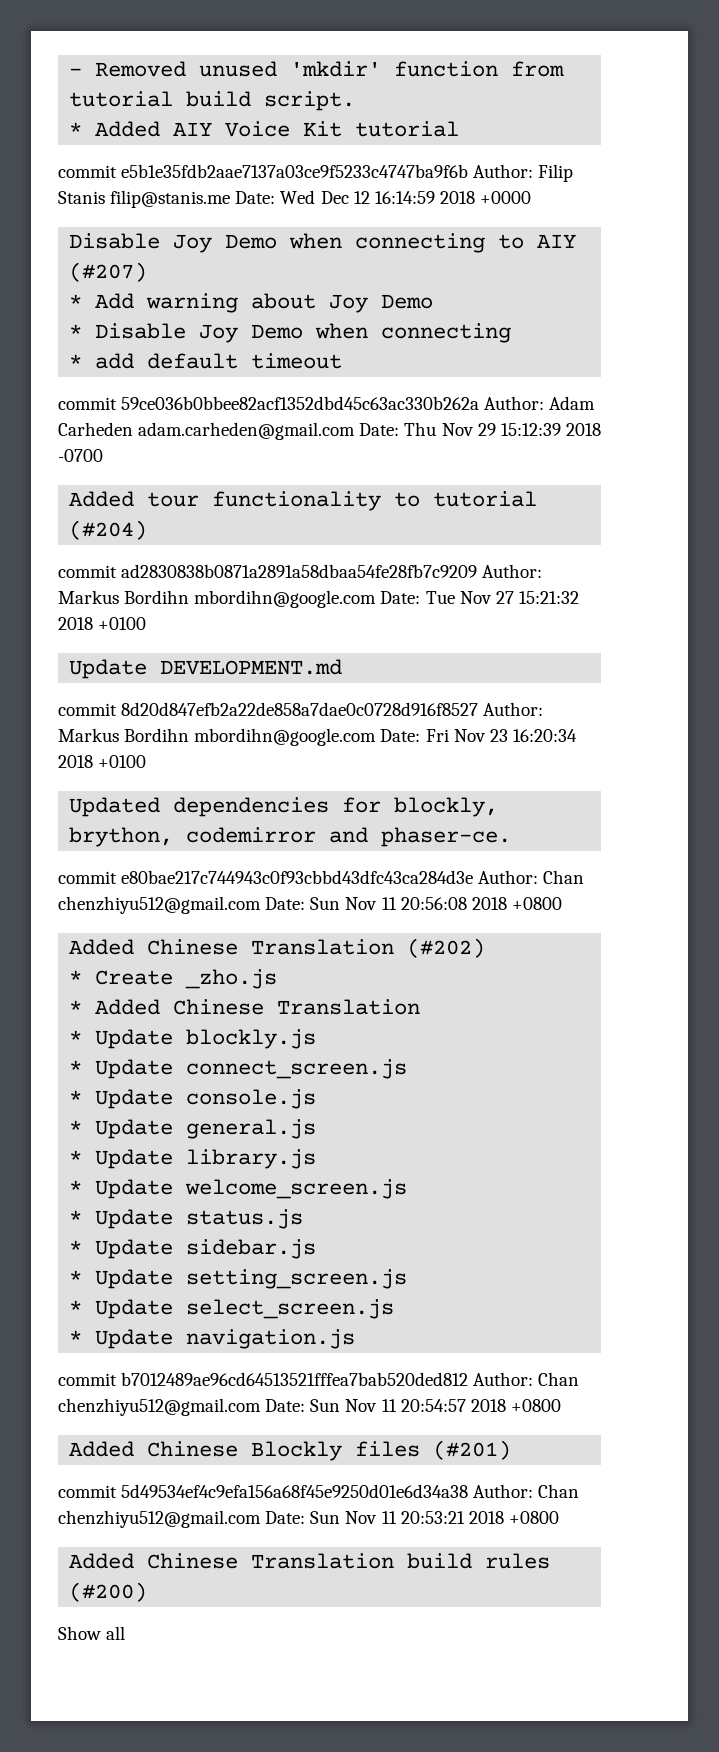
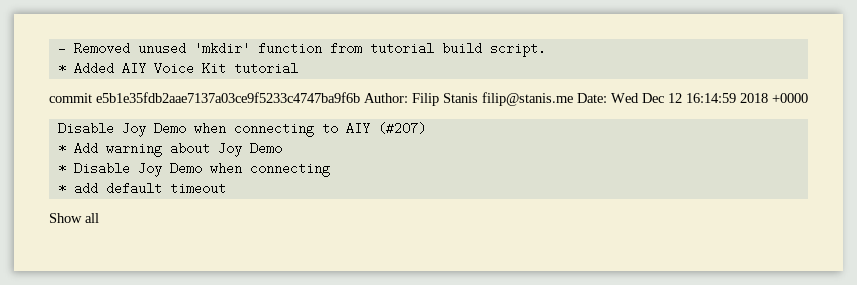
- commit 59ce036b0bbee82acf1352dbd45c63ac330b262a Author: Adam Carheden adam.carheden@gmail.com Date: Thu Nov 29 15:12:39 2018 -0700
- Added tour functionality to tutorial (#204)
- commit ad2830838b0871a2891a58dbaa54fe28fb7c9209 Author: Markus Bordihn mbordihn@google.com Date: Tue Nov 27 15:21:32 2018 +0100
- Update DEVELOPMENT.md
- commit 8d20d847efb2a22de858a7dae0c0728d916f8527 Author: Markus Bordihn mbordihn@google.com Date: Fri Nov 23 16:20:34 2018 +0100
- Updated dependencies for blockly, brython, codemirror and phaser-ce.
- commit e80bae217c744943c0f93cbbd43dfc43ca284d3e Author: Chan chenzhiyu512@gmail.com Date: Sun Nov 11 20:56:08 2018 +0800
- Added Chinese Translation (#202)
- * Create _zho.js
- * Added Chinese Translation
- * Update blockly.js
- * Update connect_screen.js
- * Update console.js
- * Update general.js
- * Update library.js
- * Update welcome_screen.js
- * Update status.js
- * Update sidebar.js
- * Update setting_screen.js
- * Update select_screen.js
- * Update navigation.js
- commit b7012489ae96cd64513521fffea7bab520ded812 Author: Chan chenzhiyu512@gmail.com Date: Sun Nov 11 20:54:57 2018 +0800
- Added Chinese Blockly files (#201)
- commit 5d49534ef4c9efa156a68f45e9250d01e6d34a38 Author: Chan chenzhiyu512@gmail.com Date: Sun Nov 11 20:53:21 2018 +0800
- Added Chinese Translation build rules (#200)

